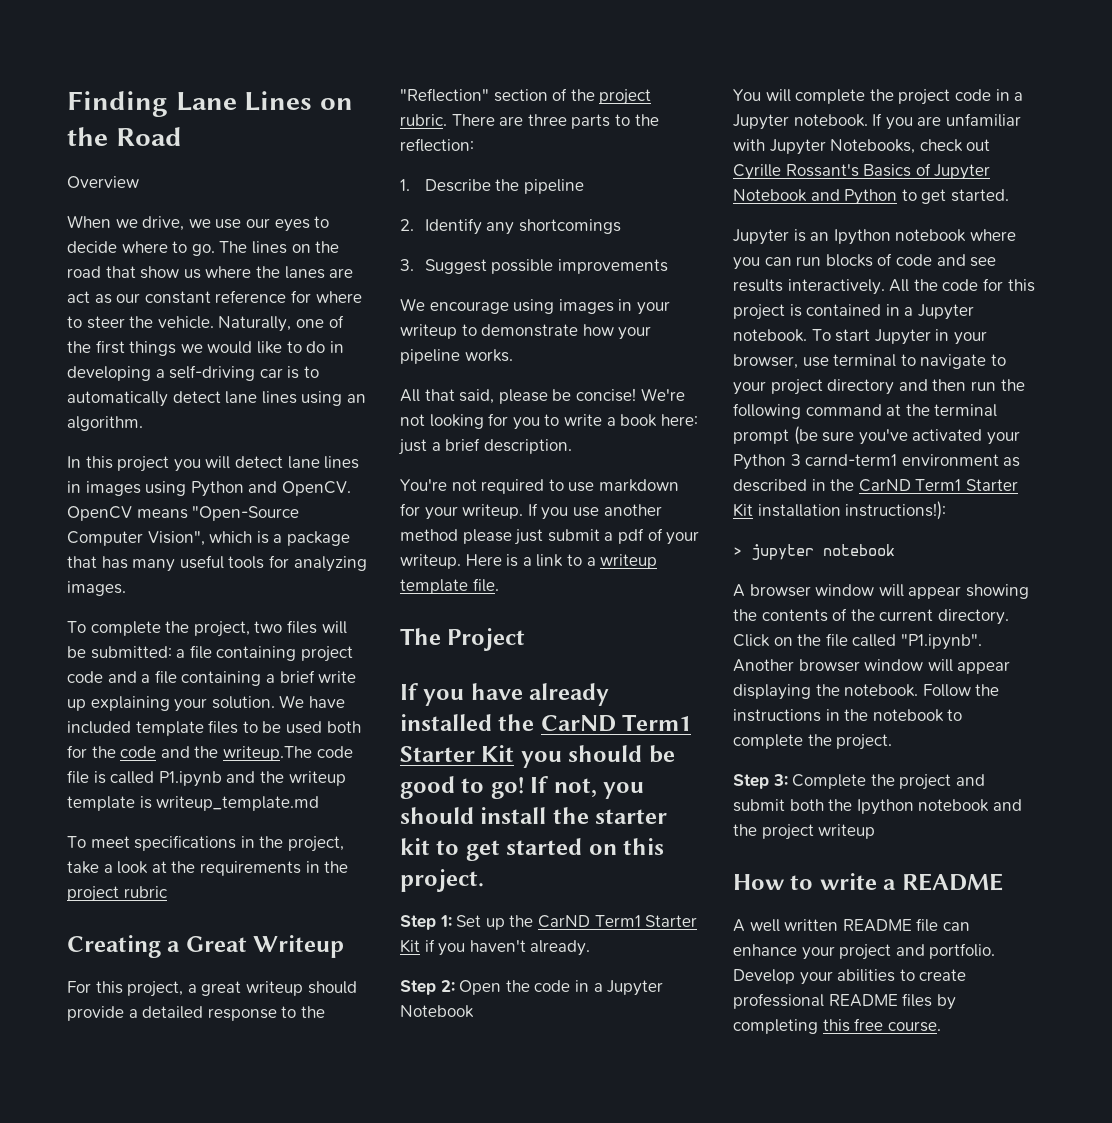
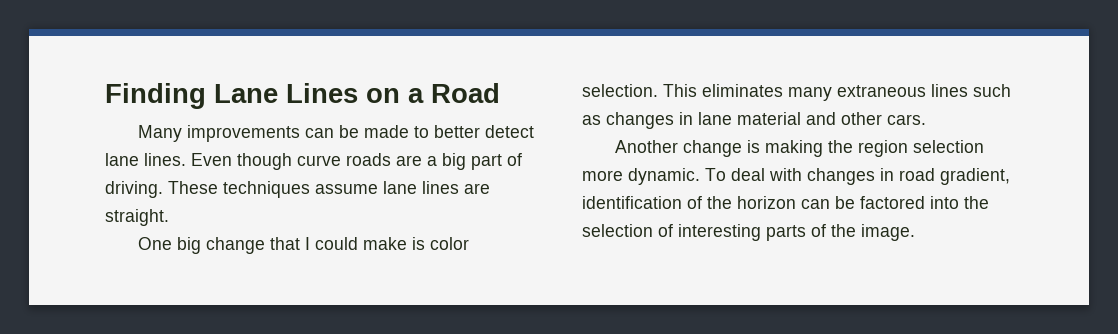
- Finding Lane Lines on the Road
+ Finding Lane Lines on a Road
- Overview
- When we drive, we use our eyes to decide where to go. The lines on the road that show us where the lanes are act as our constant reference for where to steer the vehicle. Naturally, one of the first things we would like to do in developing a self-driving car is to automatically detect lane lines using an algorithm.
- In this project you will detect lane lines in images using Python and OpenCV. OpenCV means "Open-Source Computer Vision", which is a package that has many useful tools for analyzing images.
- To complete the project, two files will be submitted: a file containing project code and a file containing a brief write up explaining your solution. We have included template files to be used both for the code and the writeup.The code file is called P1.ipynb and the writeup template is writeup_template.md
- To meet specifications in the project, take a look at the requirements in the project rubric
- Creating a Great Writeup
- For this project, a great writeup should provide a detailed response to the "Reflection" section of the project rubric. There are three parts to the reflection:
- 1. Describe the pipeline
- 2. Identify any shortcomings
- 3. Suggest possible improvements
- We encourage using images in your writeup to demonstrate how your pipeline works.
- All that said, please be concise! We're not looking for you to write a book here: just a brief description.
- You're not required to use markdown for your writeup. If you use another method please just submit a pdf of your writeup. Here is a link to a writeup template file.
- The Project
- If you have already installed the CarND Term1 Starter Kit you should be good to go! If not, you should install the starter kit to get started on this project.
- Step 1: Set up the CarND Term1 Starter Kit if you haven't already.
- Step 2: Open the code in a Jupyter Notebook
- You will complete the project code in a Jupyter notebook. If you are unfamiliar with Jupyter Notebooks, check out Cyrille Rossant's Basics of Jupyter Notebook and Python to get started.
- Jupyter is an Ipython notebook where you can run blocks of code and see results interactively. All the code for this project is contained in a Jupyter notebook. To start Jupyter in your browser, use terminal to navigate to your project directory and then run the following command at the terminal prompt (be sure you've activated your Python 3 carnd-term1 environment as described in the CarND Term1 Starter Kit installation instructions!):
- > jupyter notebook
- A browser window will appear showing the contents of the current directory. Click on the file called "P1.ipynb". Another browser window will appear displaying the notebook. Follow the instructions in the notebook to complete the project.
- Step 3: Complete the project and submit both the Ipython notebook and the project writeup
- How to write a README
- A well written README file can enhance your project and portfolio. Develop your abilities to create professional README files by completing this free course.
+ Many improvements can be made to better detect lane lines. Even though curve roads are a big part of driving. These techniques assume lane lines are straight.
+ One big change that I could make is color selection. This eliminates many extraneous lines such as changes in lane material and other cars.
+ Another change is making the region selection more dynamic. To deal with changes in road gradient, identification of the horizon can be factored into the selection of interesting parts of the image.

